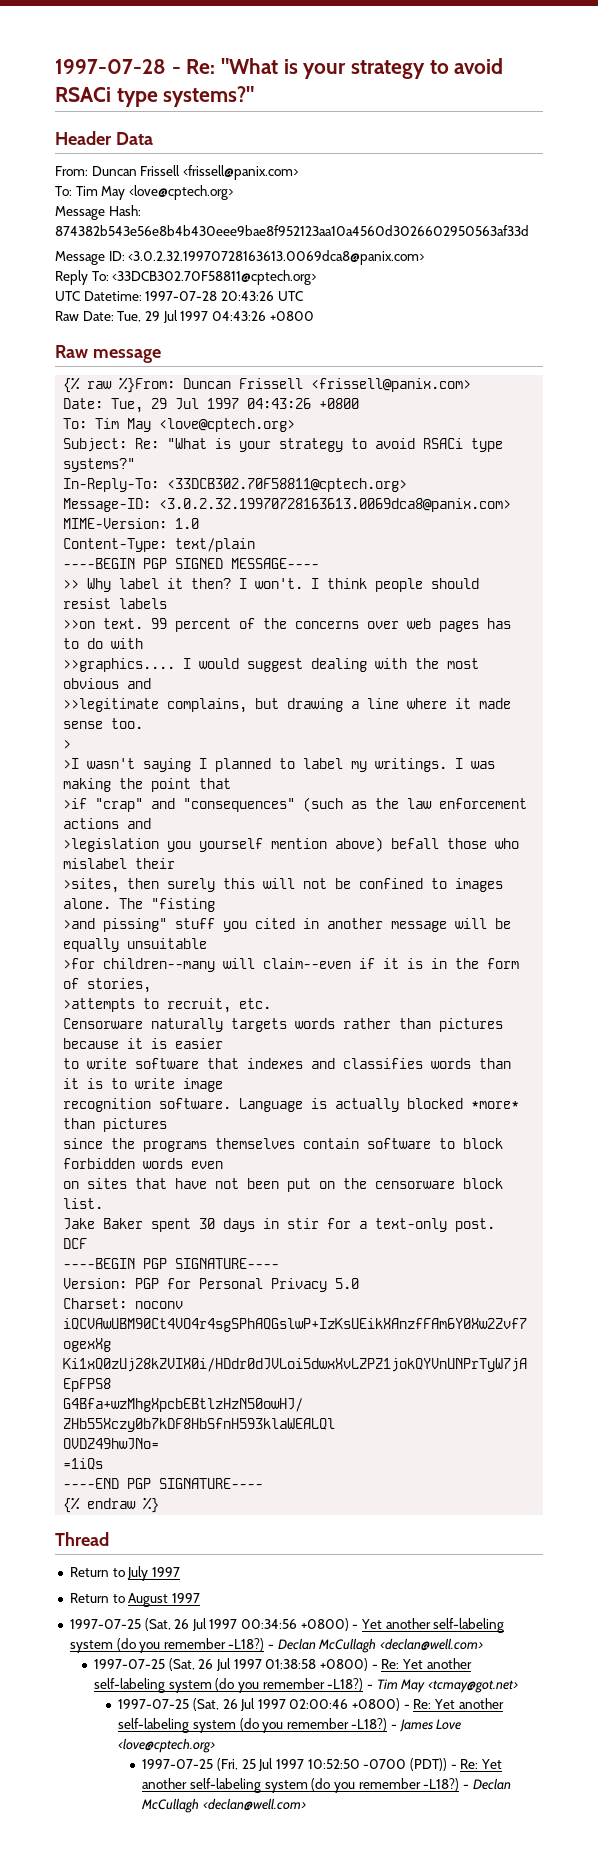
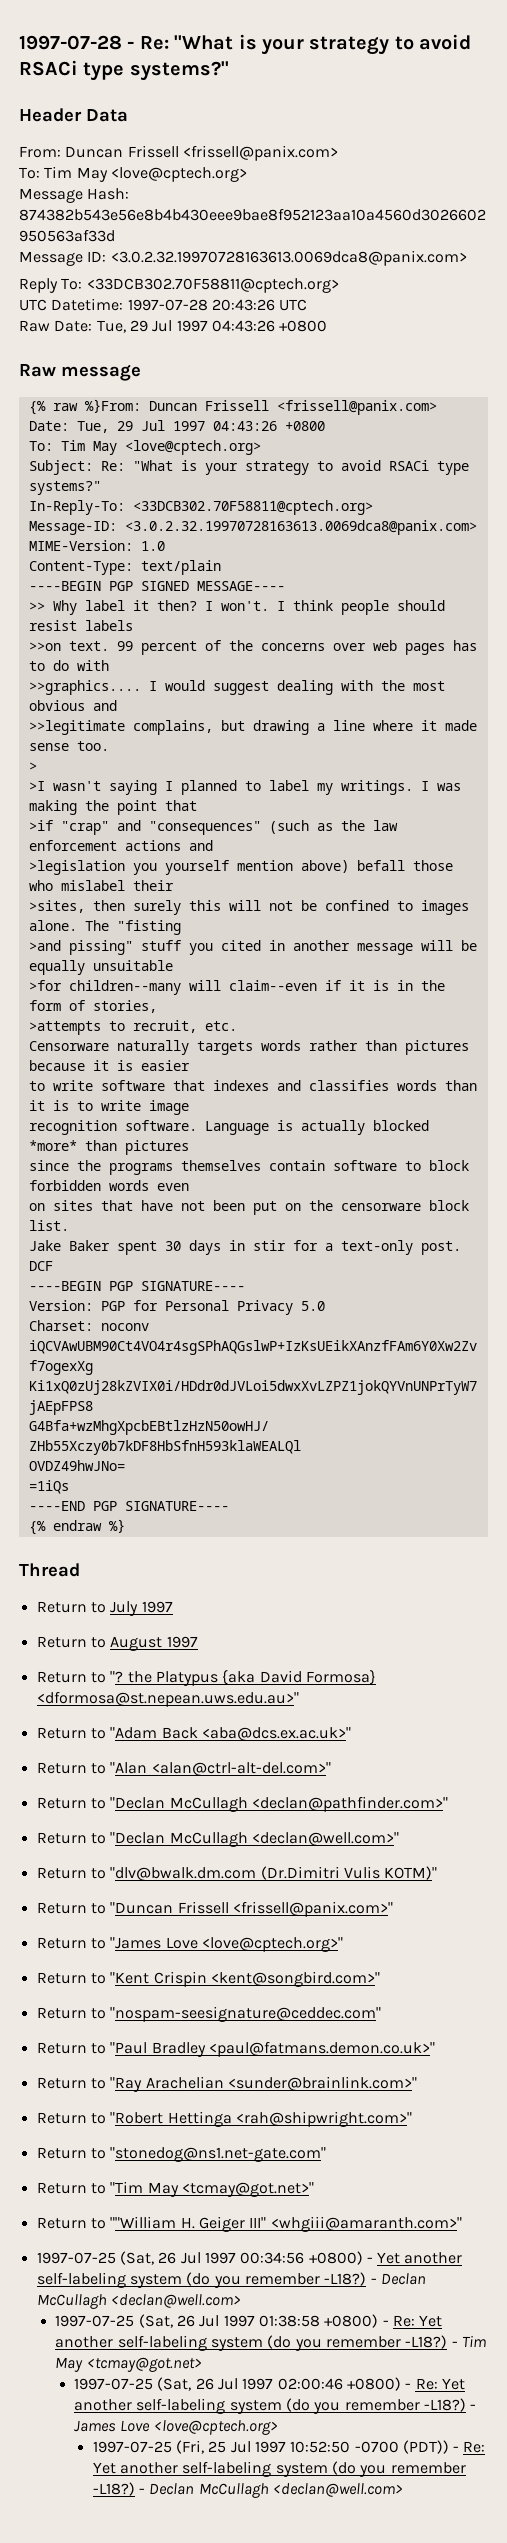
+ Return to "? the Platypus {aka David Formosa} <dformosa@st.nepean.uws.edu.au>"
+ Return to "Adam Back <aba@dcs.ex.ac.uk>"
+ Return to "Alan <alan@ctrl-alt-del.com>"
+ Return to "Declan McCullagh <declan@pathfinder.com>"
+ Return to "Declan McCullagh <declan@well.com>"
+ Return to "dlv@bwalk.dm.com (Dr.Dimitri Vulis KOTM)"
+ Return to "Duncan Frissell <frissell@panix.com>"
+ Return to "James Love <love@cptech.org>"
+ Return to "Kent Crispin <kent@songbird.com>"
+ Return to "nospam-seesignature@ceddec.com"
+ Return to "Paul Bradley <paul@fatmans.demon.co.uk>"
+ Return to "Ray Arachelian <sunder@brainlink.com>"
+ Return to "Robert Hettinga <rah@shipwright.com>"
+ Return to "stonedog@ns1.net-gate.com"
+ Return to "Tim May <tcmay@got.net>"
+ Return to ""William H. Geiger III" <whgiii@amaranth.com>"

